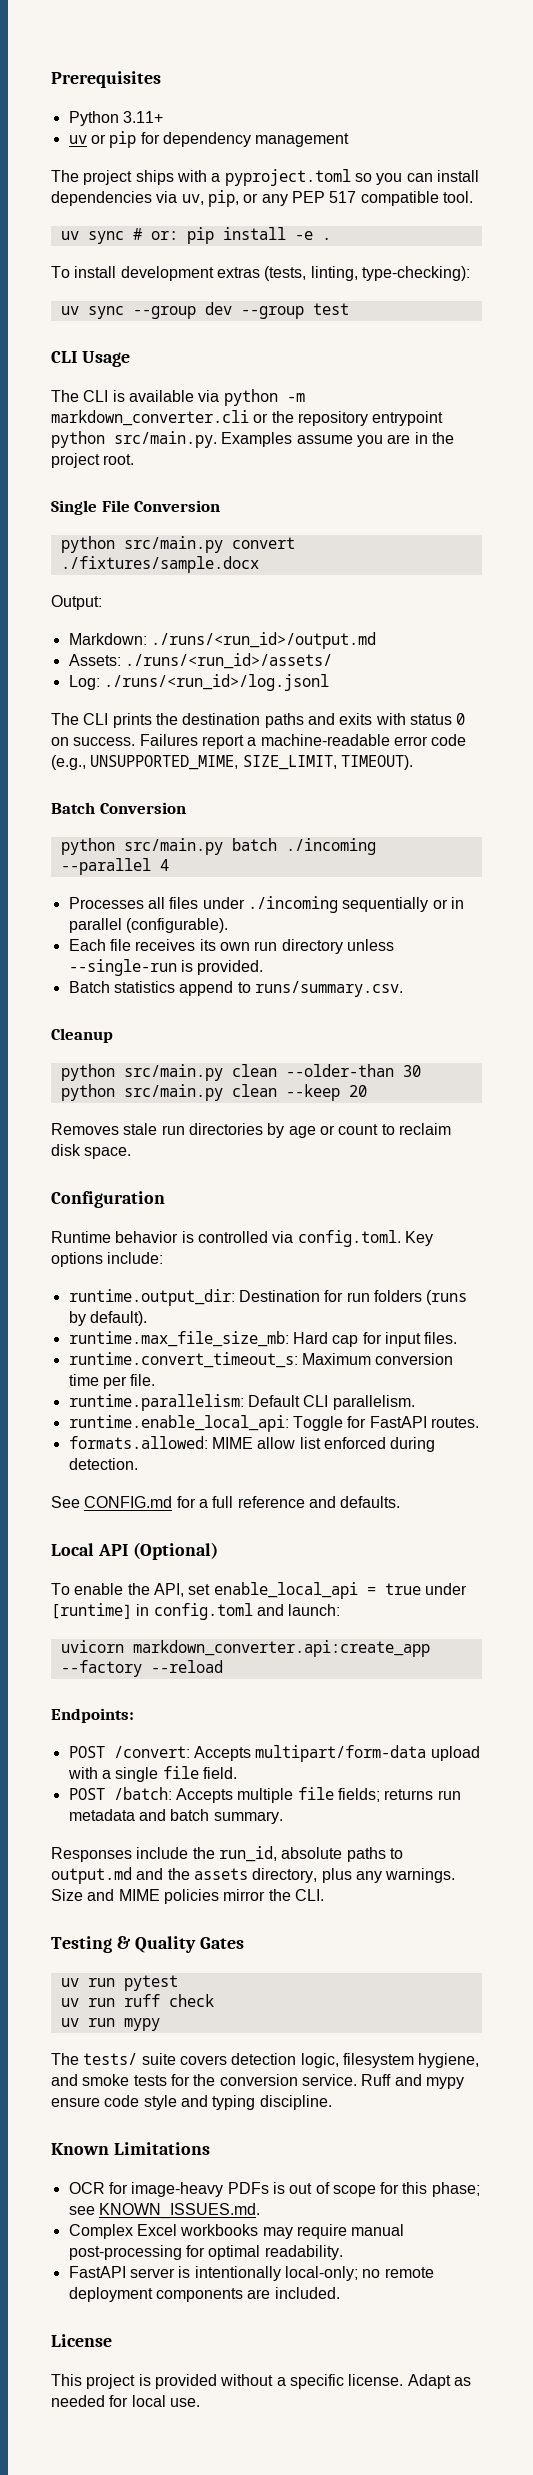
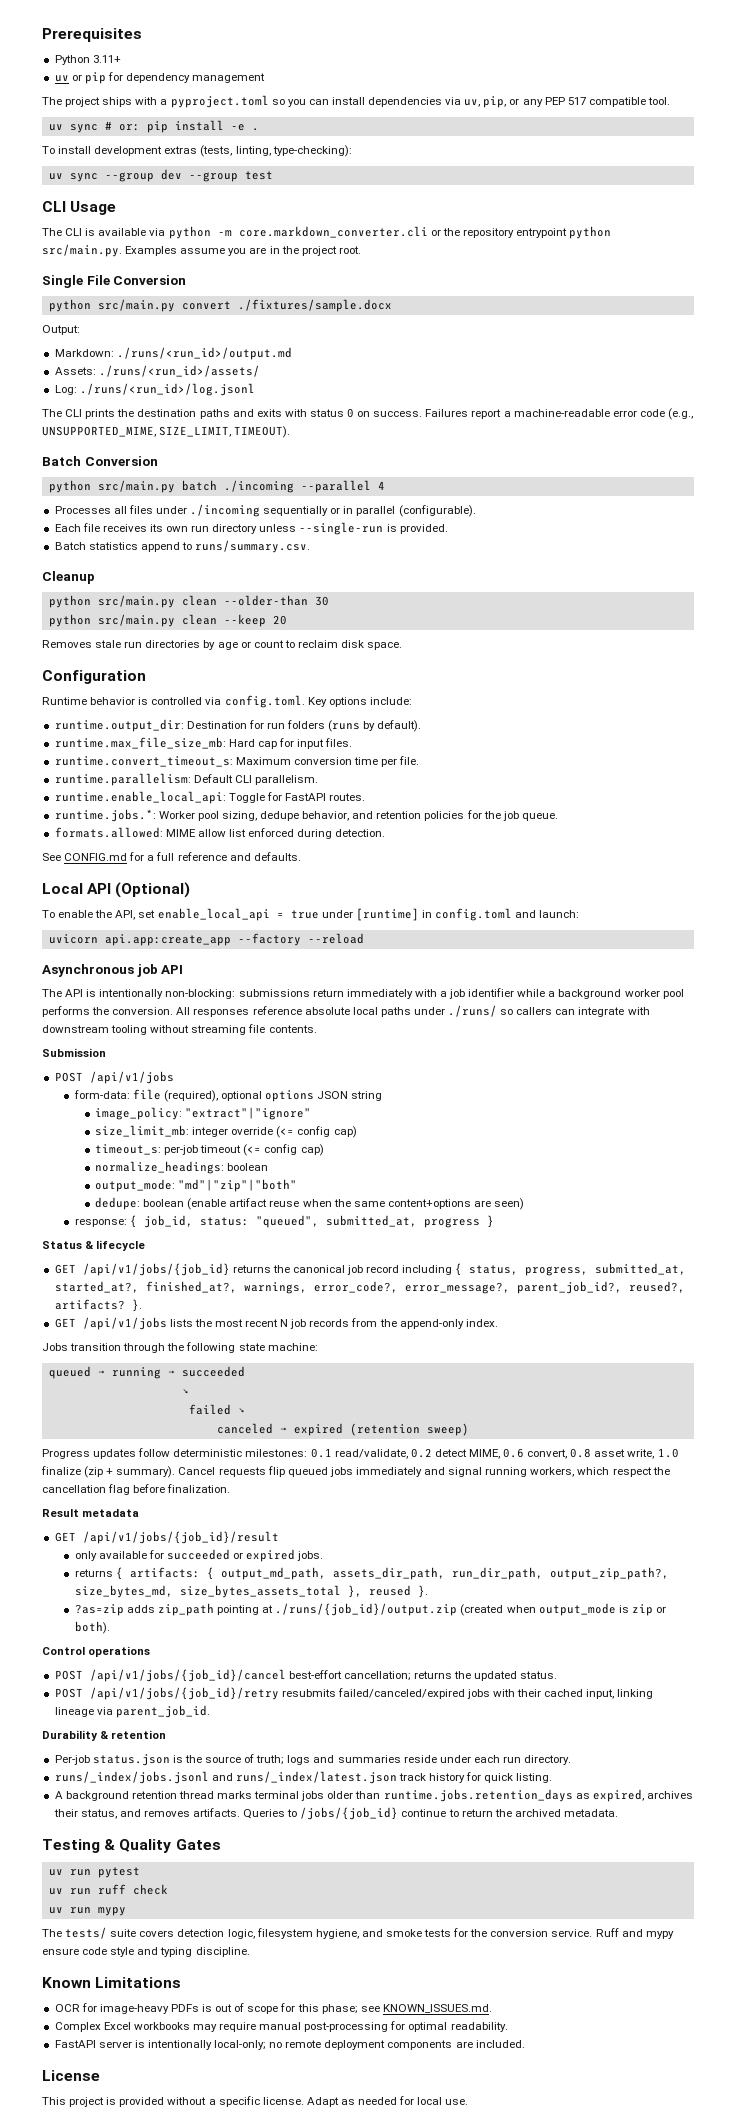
- The CLI is available via python -m markdown_converter.cli or the repository entrypoint python src/main.py. Examples assume you are in the project root.
+ The CLI is available via python -m core.markdown_converter.cli or the repository entrypoint python src/main.py. Examples assume you are in the project root.
+ runtime.jobs.*: Worker pool sizing, dedupe behavior, and retention policies for the job queue.
- uvicorn markdown_converter.api:create_app --factory --reload
+ uvicorn api.app:create_app --factory --reload
- Endpoints:
- POST /convert: Accepts multipart/form-data upload with a single file field.
- POST /batch: Accepts multiple file fields; returns run metadata and batch summary.
- Responses include the run_id, absolute paths to output.md and the assets directory, plus any warnings. Size and MIME policies mirror the CLI.
+ Asynchronous job API
+ The API is intentionally non-blocking: submissions return immediately with a job identifier while a background worker pool performs the conversion. All responses reference absolute local paths under ./runs/ so callers can integrate with downstream tooling without streaming file contents.
+ Submission
+ POST /api/v1/jobs
+ form-data: file (required), optional options JSON string
+ image_policy: "extract"|"ignore"
+ size_limit_mb: integer override (<= config cap)
+ timeout_s: per-job timeout (<= config cap)
+ normalize_headings: boolean
+ output_mode: "md"|"zip"|"both"
+ dedupe: boolean (enable artifact reuse when the same content+options are seen)
+ response: { job_id, status: "queued", submitted_at, progress }
+ Status & lifecycle
+ GET /api/v1/jobs/{job_id} returns the canonical job record including { status, progress, submitted_at, started_at?, finished_at?, warnings, error_code?, error_message?, parent_job_id?, reused?, artifacts? }.
+ GET /api/v1/jobs lists the most recent N job records from the append-only index.
+ Jobs transition through the following state machine:
+ queued → running → succeeded
+ ↘
+ failed ↘
+ canceled → expired (retention sweep)
+ Progress updates follow deterministic milestones: 0.1 read/validate, 0.2 detect MIME, 0.6 convert, 0.8 asset write, 1.0 finalize (zip + summary). Cancel requests flip queued jobs immediately and signal running workers, which respect the cancellation flag before finalization.
+ Result metadata
+ GET /api/v1/jobs/{job_id}/result
+ only available for succeeded or expired jobs.
+ returns { artifacts: { output_md_path, assets_dir_path, run_dir_path, output_zip_path?, size_bytes_md, size_bytes_assets_total }, reused }.
+ ?as=zip adds zip_path pointing at ./runs/{job_id}/output.zip (created when output_mode is zip or both).
+ Control operations
+ POST /api/v1/jobs/{job_id}/cancel best-effort cancellation; returns the updated status.
+ POST /api/v1/jobs/{job_id}/retry resubmits failed/canceled/expired jobs with their cached input, linking lineage via parent_job_id.
+ Durability & retention
+ Per-job status.json is the source of truth; logs and summaries reside under each run directory.
+ runs/_index/jobs.jsonl and runs/_index/latest.json track history for quick listing.
+ A background retention thread marks terminal jobs older than runtime.jobs.retention_days as expired, archives their status, and removes artifacts. Queries to /jobs/{job_id} continue to return the archived metadata.

